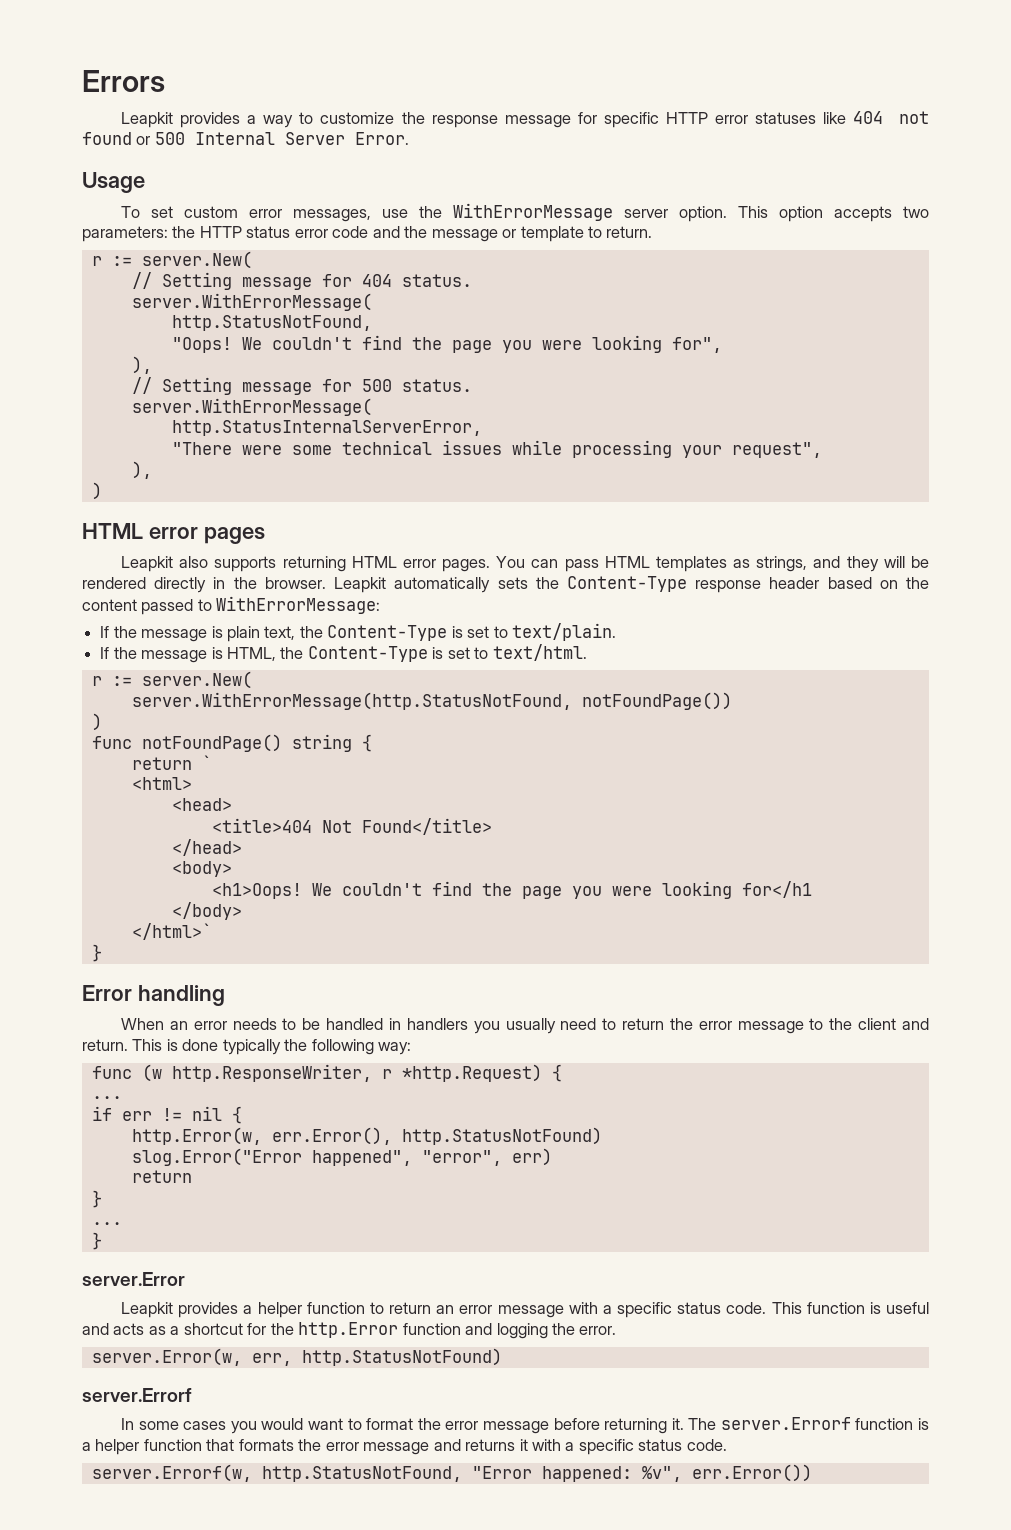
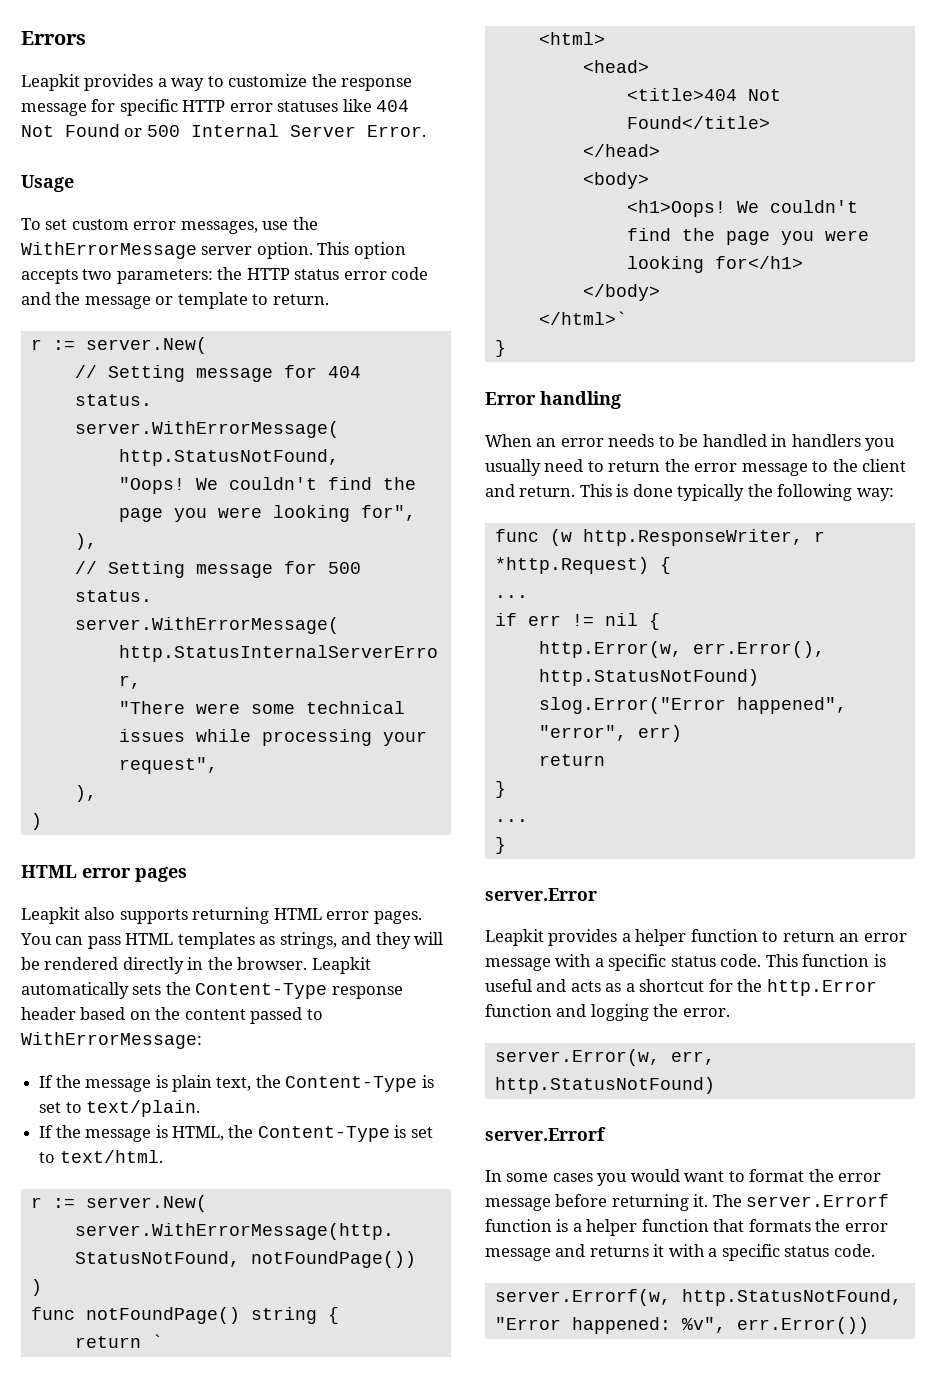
- Leapkit provides a way to customize the response message for specific HTTP error statuses like 404 not found or 500 Internal Server Error.
+ Leapkit provides a way to customize the response message for specific HTTP error statuses like 404 Not Found or 500 Internal Server Error.
- We couldn't find the page you were looking for</h1
+ We couldn't find the page you were looking for</h1>

